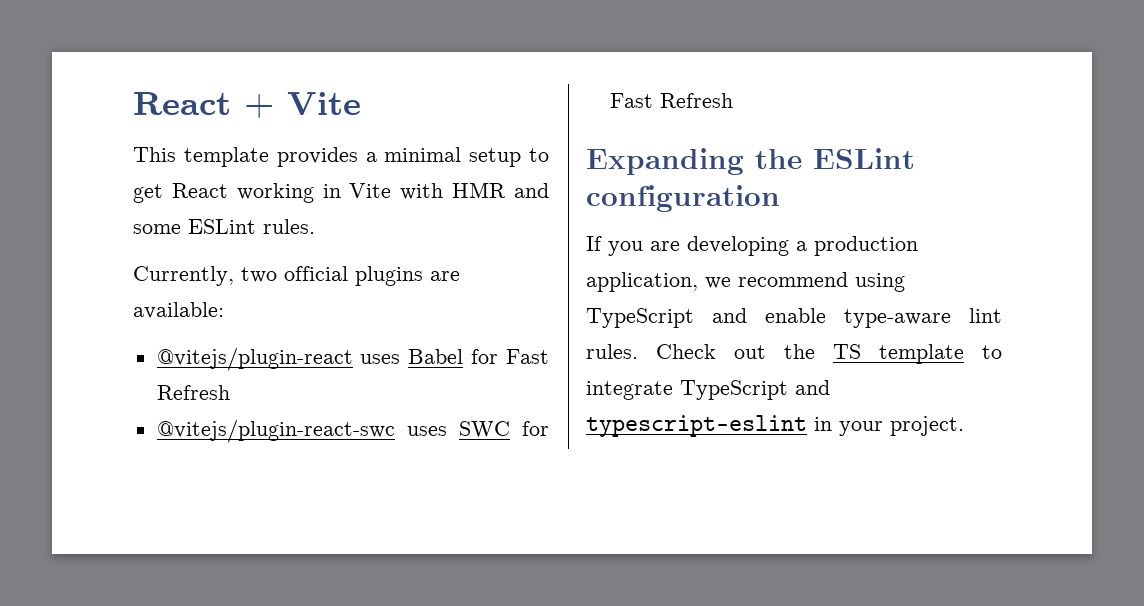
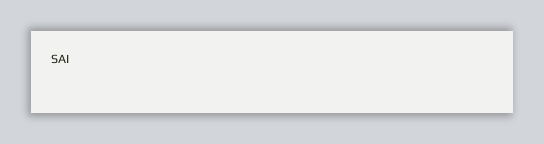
- React + Vite
- This template provides a minimal setup to get React working in Vite with HMR and some ESLint rules.
- Currently, two official plugins are available:
- @vitejs/plugin-react uses Babel for Fast Refresh
- @vitejs/plugin-react-swc uses SWC for Fast Refresh
- Expanding the ESLint configuration
- If you are developing a production application, we recommend using TypeScript and enable type-aware lint rules. Check out the TS template to integrate TypeScript and typescript-eslint in your project.
+ SAI

